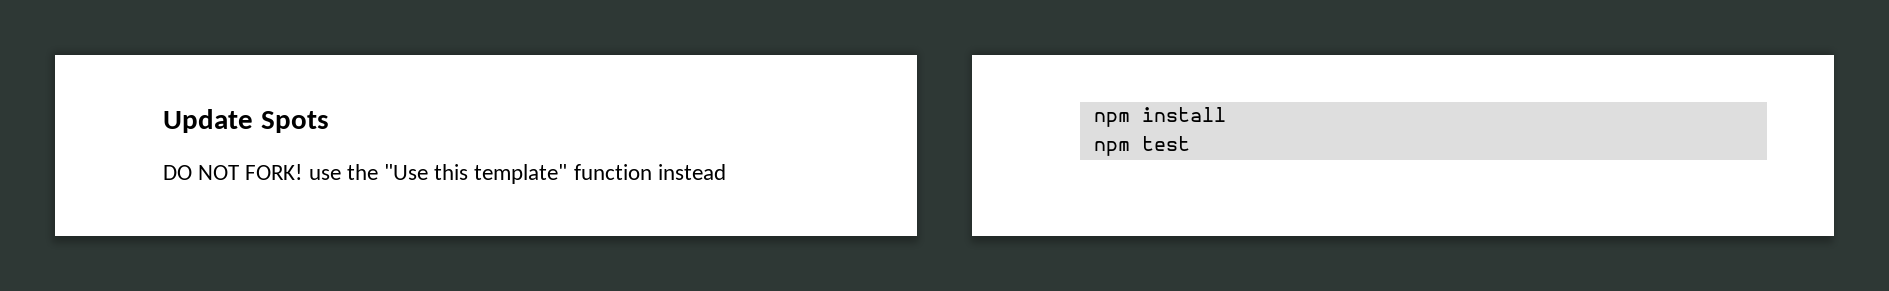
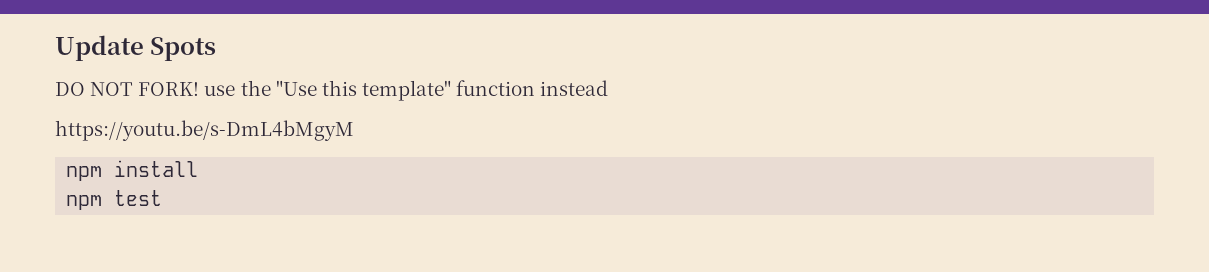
+ https://youtu.be/s-DmL4bMgyM

